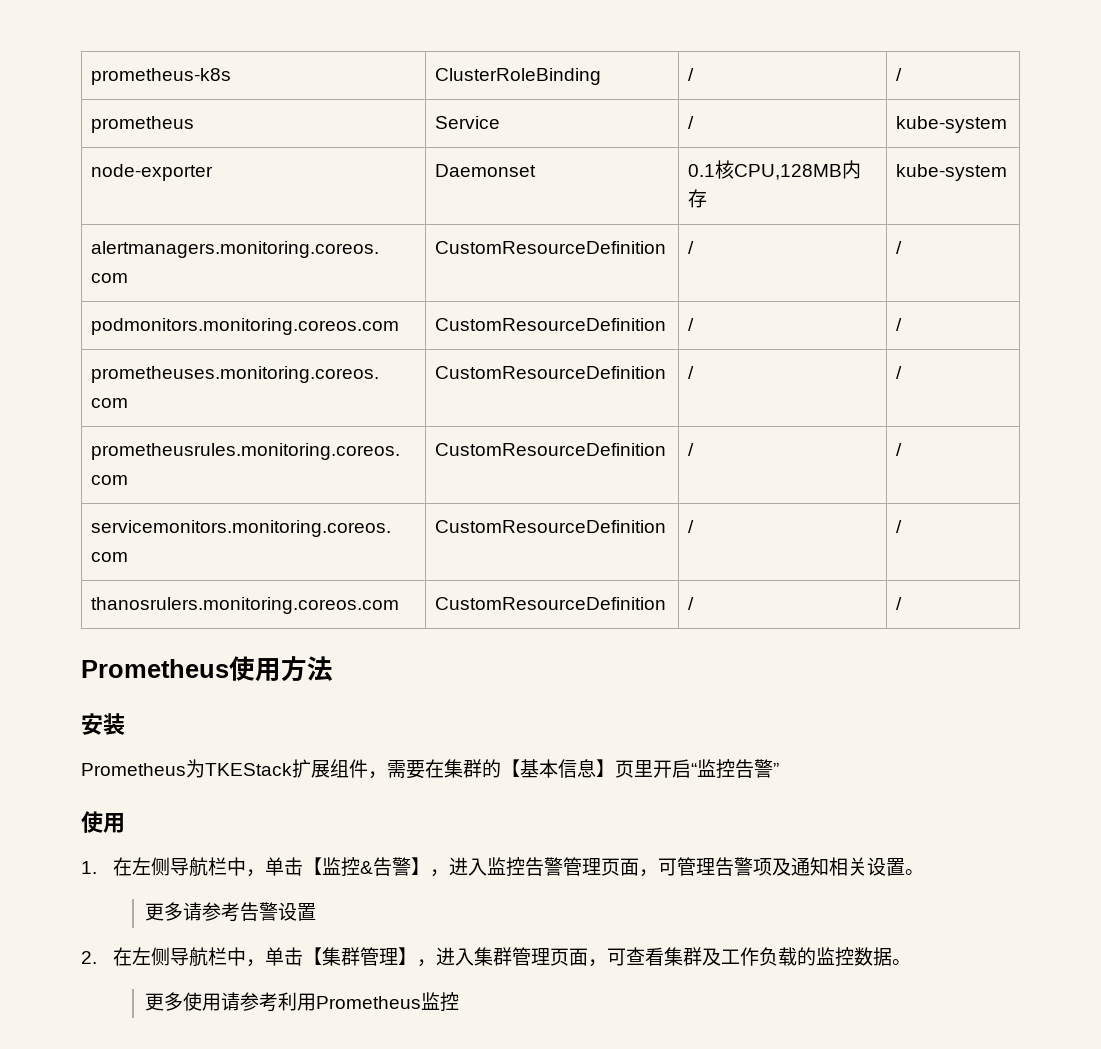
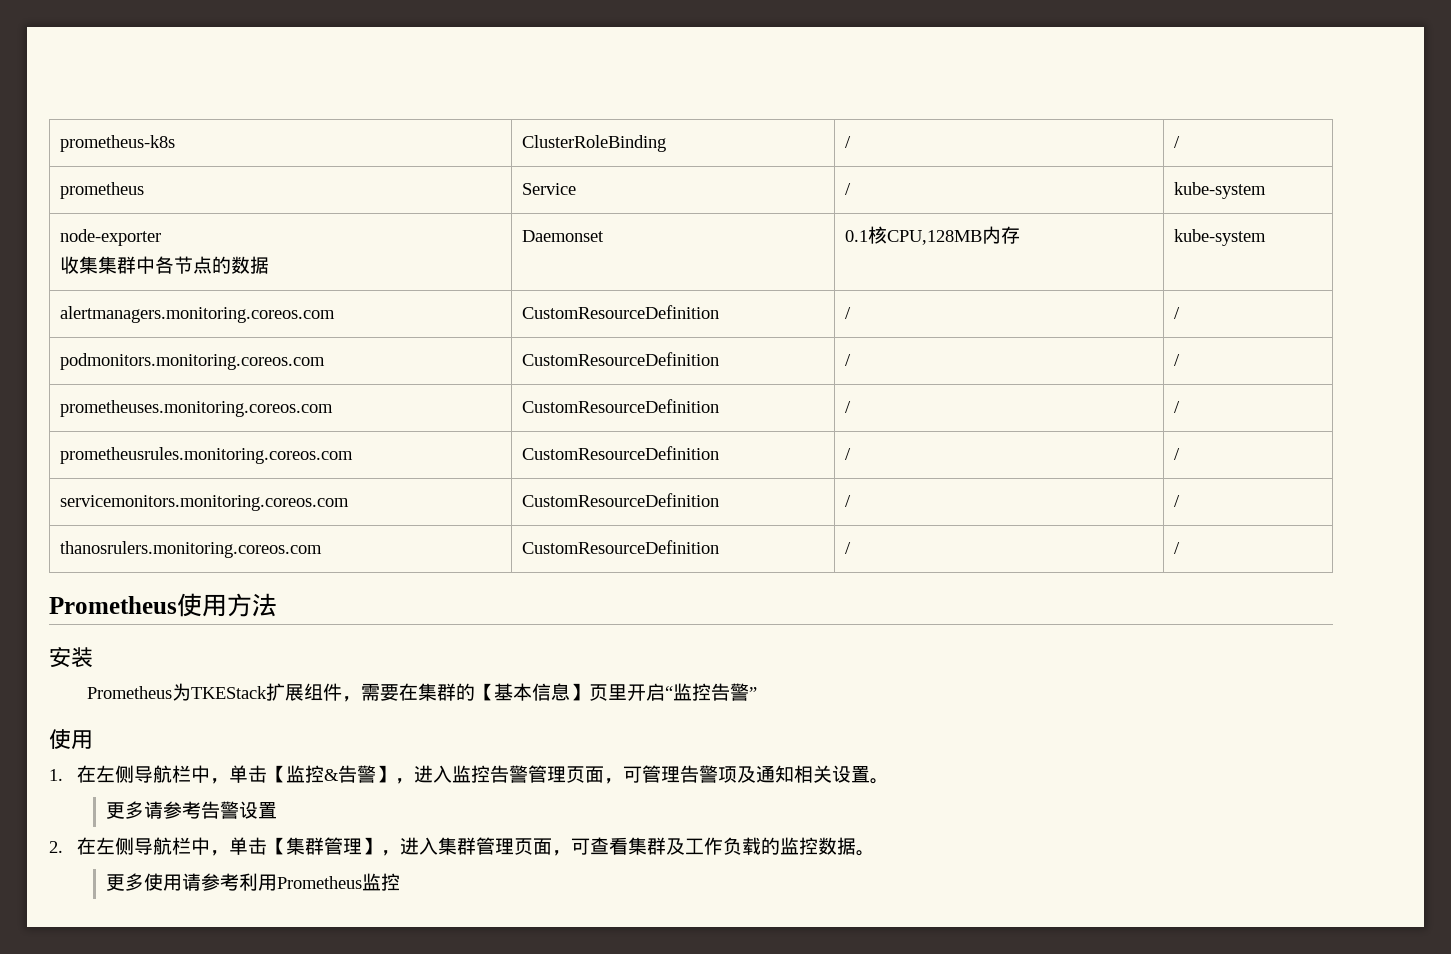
- node-exporter | Daemonset | 0.1核CPU,128MB内存 | kube-system
+ node-exporter
+ 收集集群中各节点的数据 | Daemonset | 0.1核CPU,128MB内存 | kube-system

